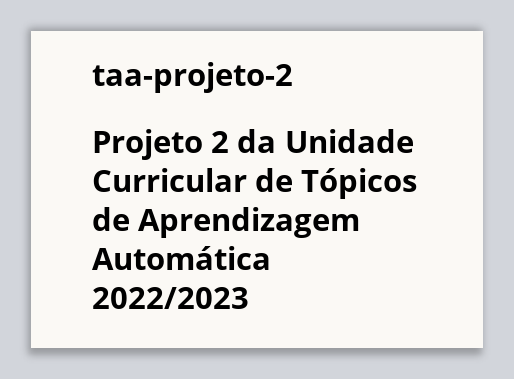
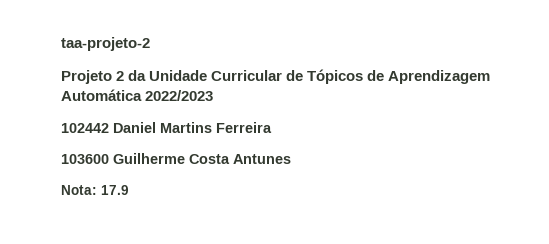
+ 102442 Daniel Martins Ferreira
+ 103600 Guilherme Costa Antunes
+ Nota: 17.9

